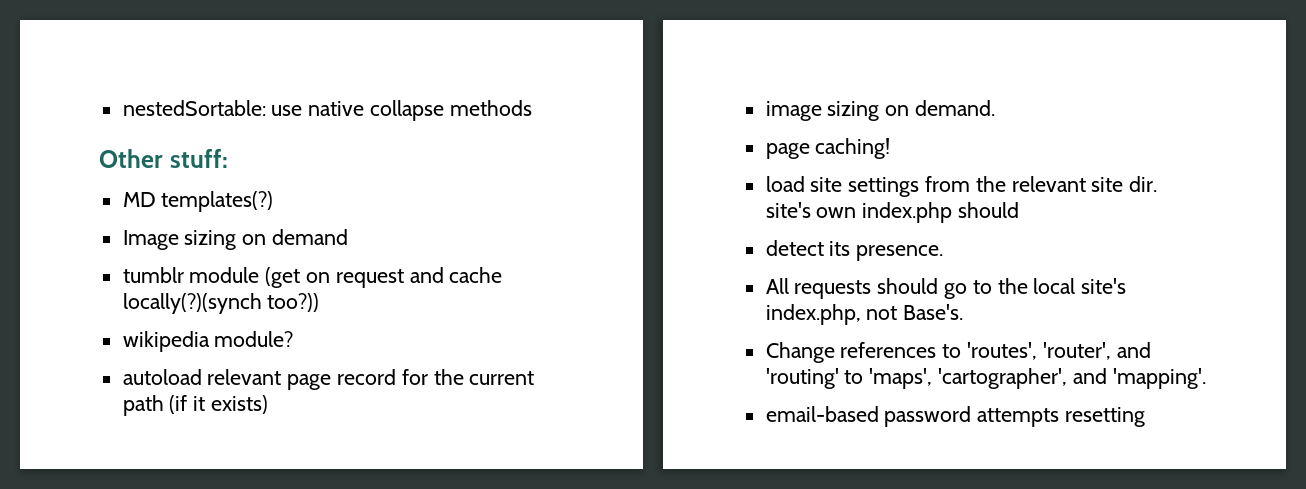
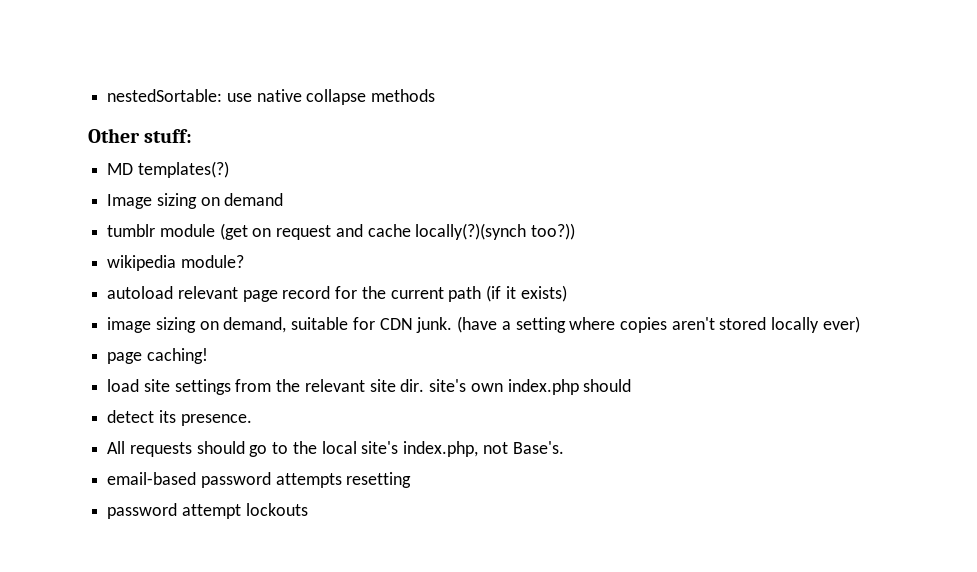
- image sizing on demand.
+ image sizing on demand, suitable for CDN junk. (have a setting where copies aren't stored locally ever)
- Change references to 'routes', 'router', and 'routing' to 'maps', 'cartographer', and 'mapping'.
+ password attempt lockouts

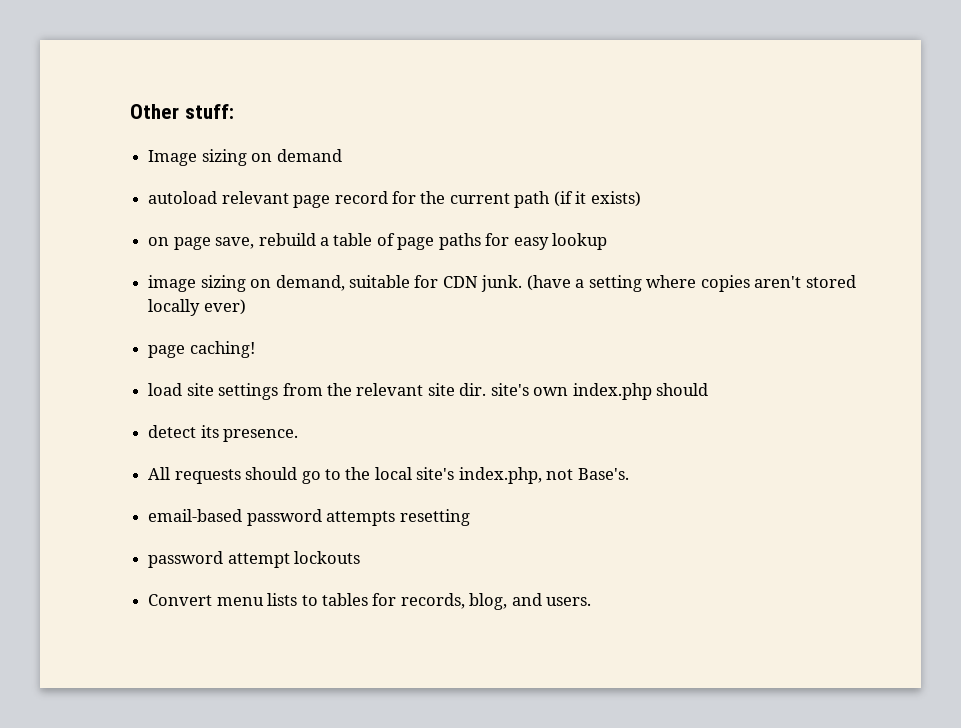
- nestedSortable: use native collapse methods
- MD templates(?)
- tumblr module (get on request and cache locally(?)(synch too?))
- wikipedia module?
+ on page save, rebuild a table of page paths for easy lookup
+ Convert menu lists to tables for records, blog, and users.

